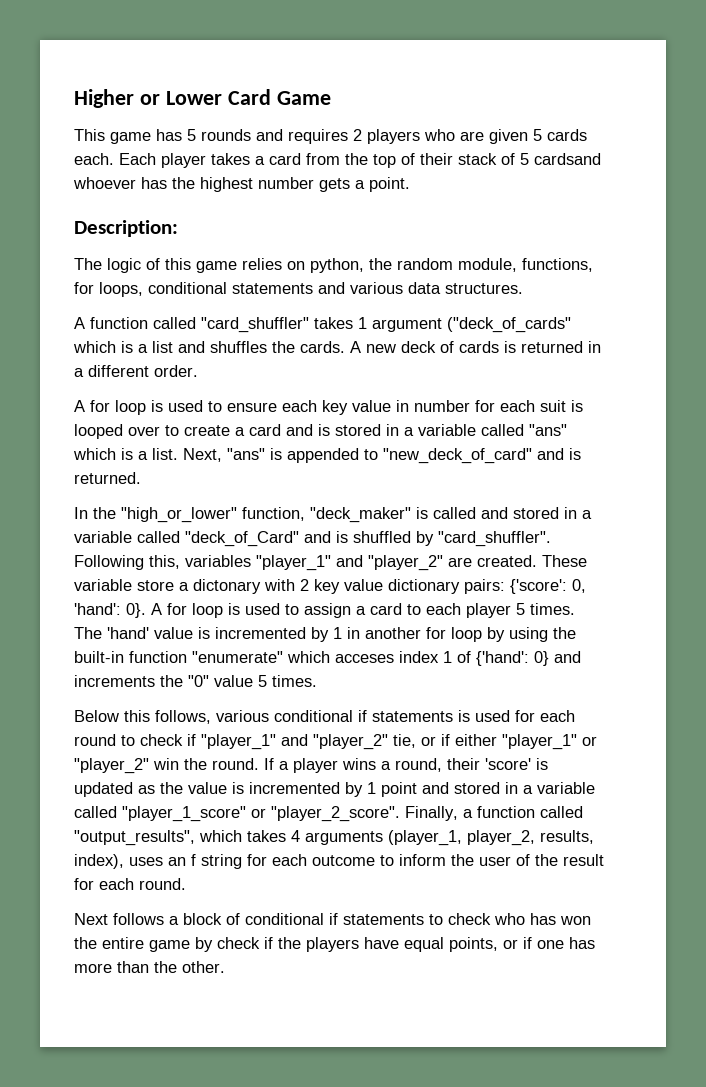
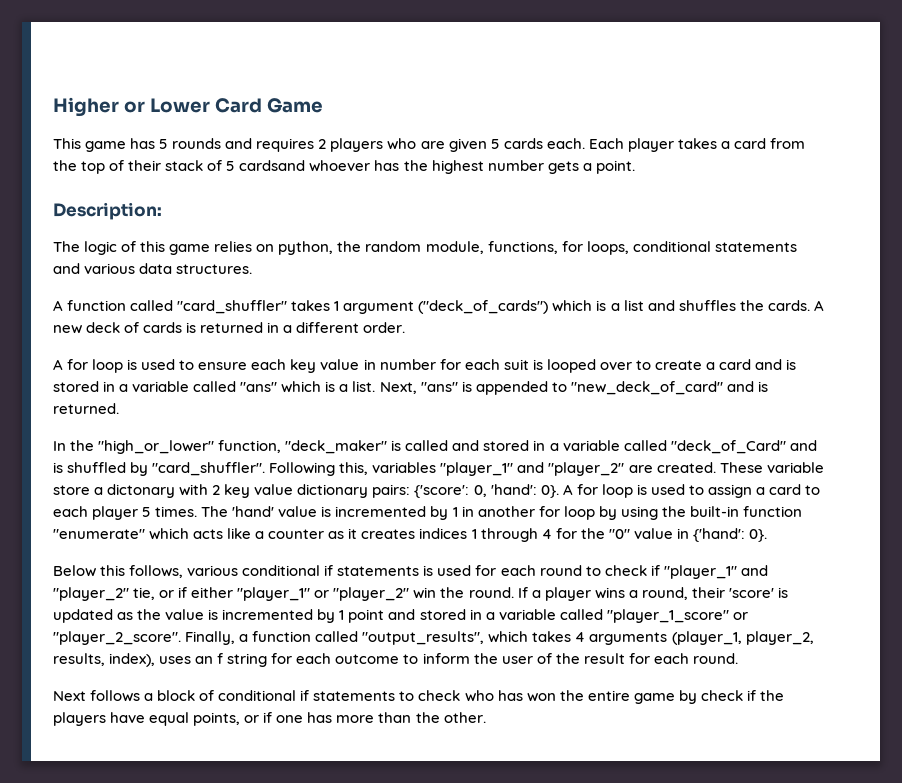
- A function called "card_shuffler" takes 1 argument ("deck_of_cards" which is a list and shuffles the cards.
+ A function called "card_shuffler" takes 1 argument ("deck_of_cards") which is a list and shuffles the cards.
- The 'hand' value is incremented by 1 in another for loop by using the built-in function "enumerate" which acceses index 1 of {'hand': 0} and increments the "0" value 5 times.
+ The 'hand' value is incremented by 1 in another for loop by using the built-in function "enumerate" which acts like a counter as it creates indices 1 through 4 for the "0" value in {'hand': 0}.

